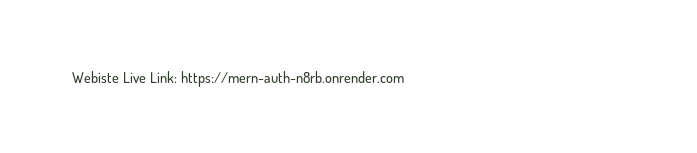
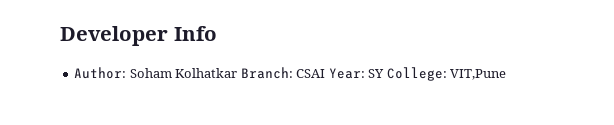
- Webiste Live Link: https://mern-auth-n8rb.onrender.com
+ Developer Info
+ Author: Soham Kolhatkar Branch: CSAI Year: SY College: VIT,Pune

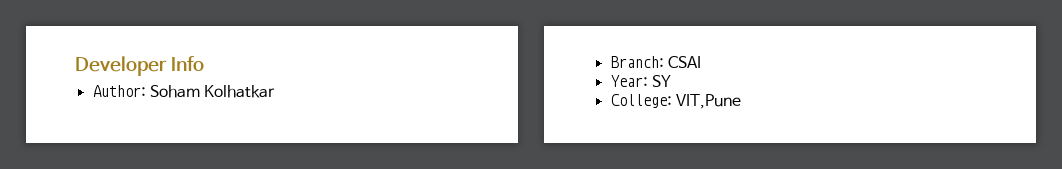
- Author: Soham Kolhatkar Branch: CSAI Year: SY College: VIT,Pune
+ Author: Soham Kolhatkar
+ Branch: CSAI
+ Year: SY
+ College: VIT,Pune

